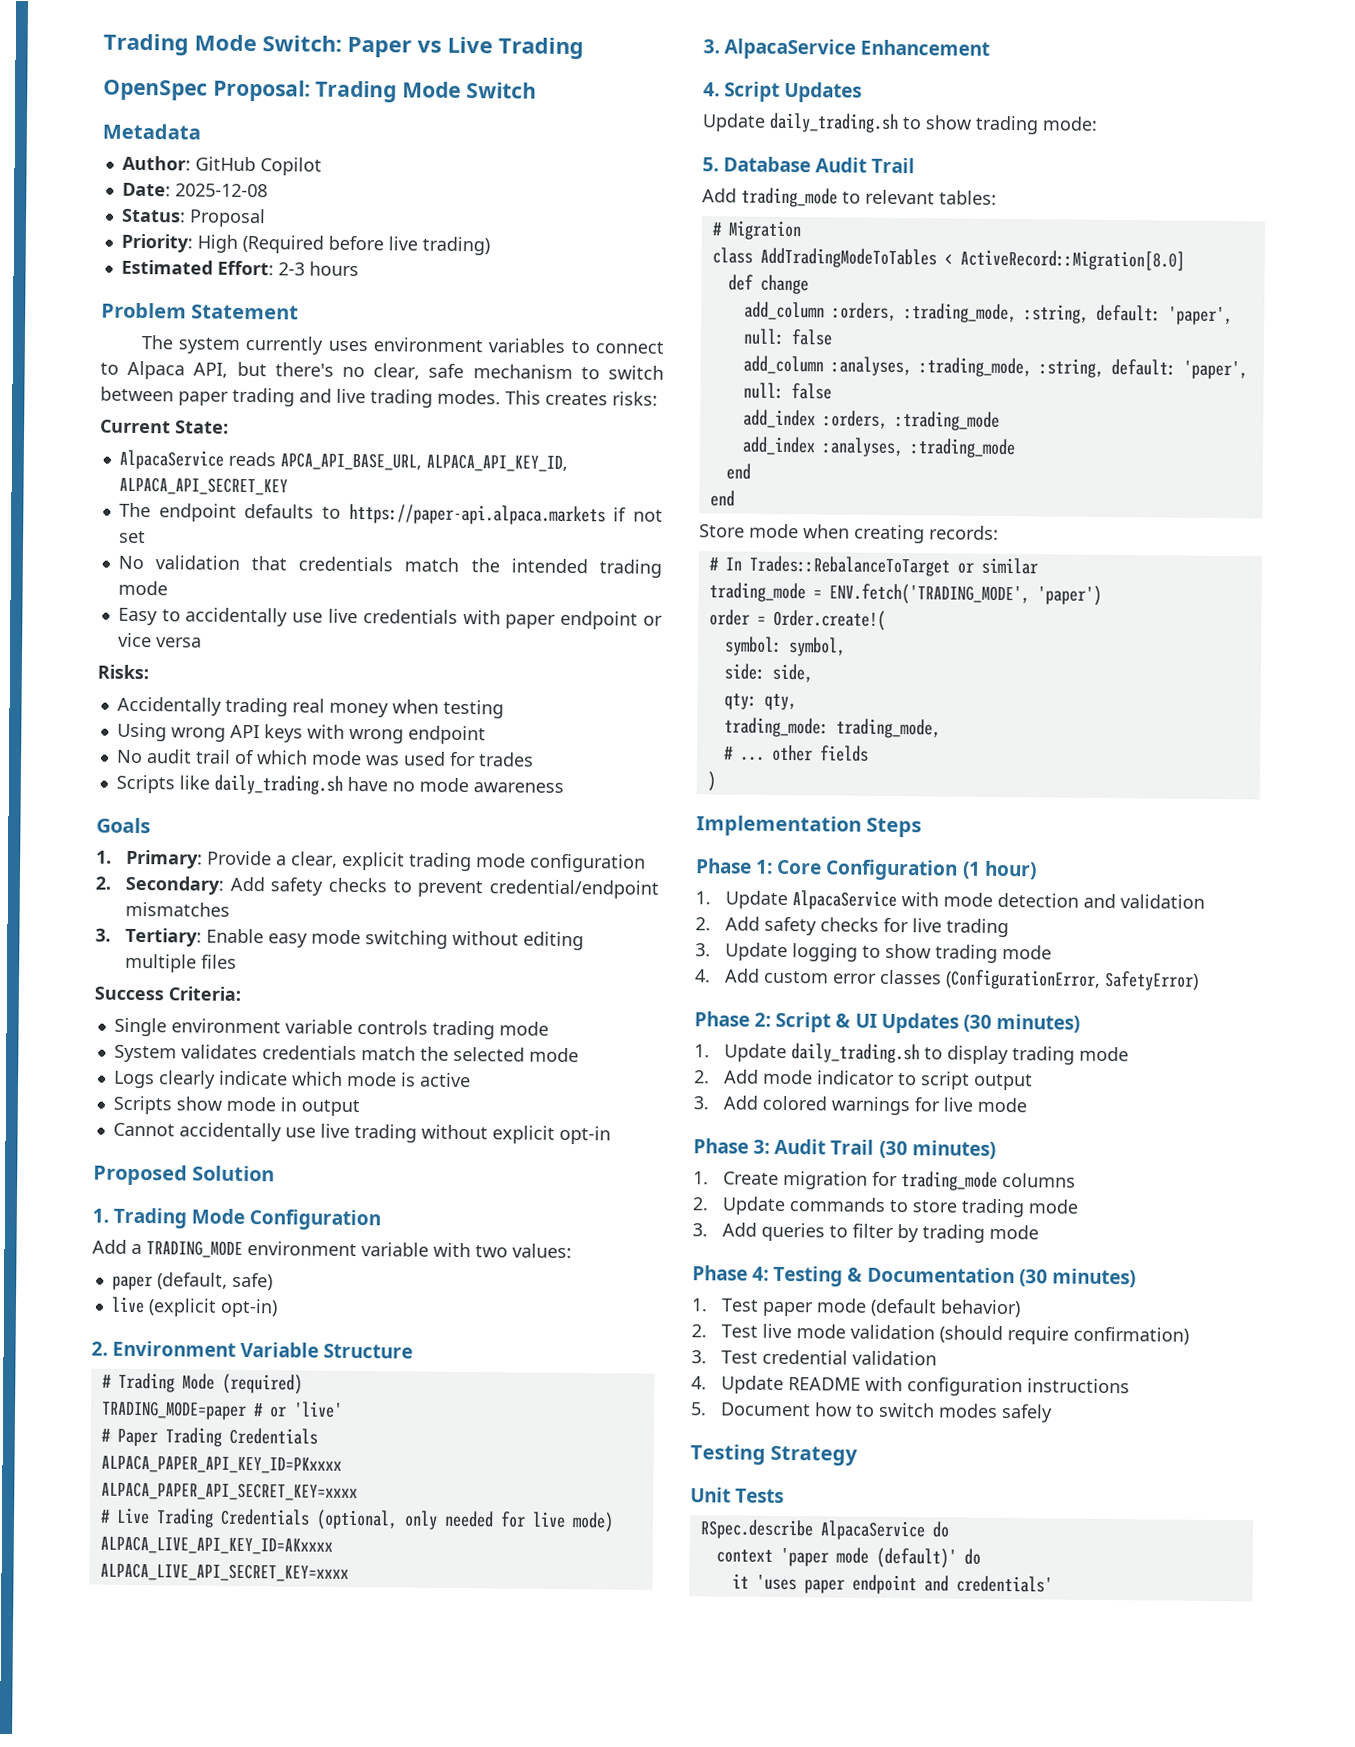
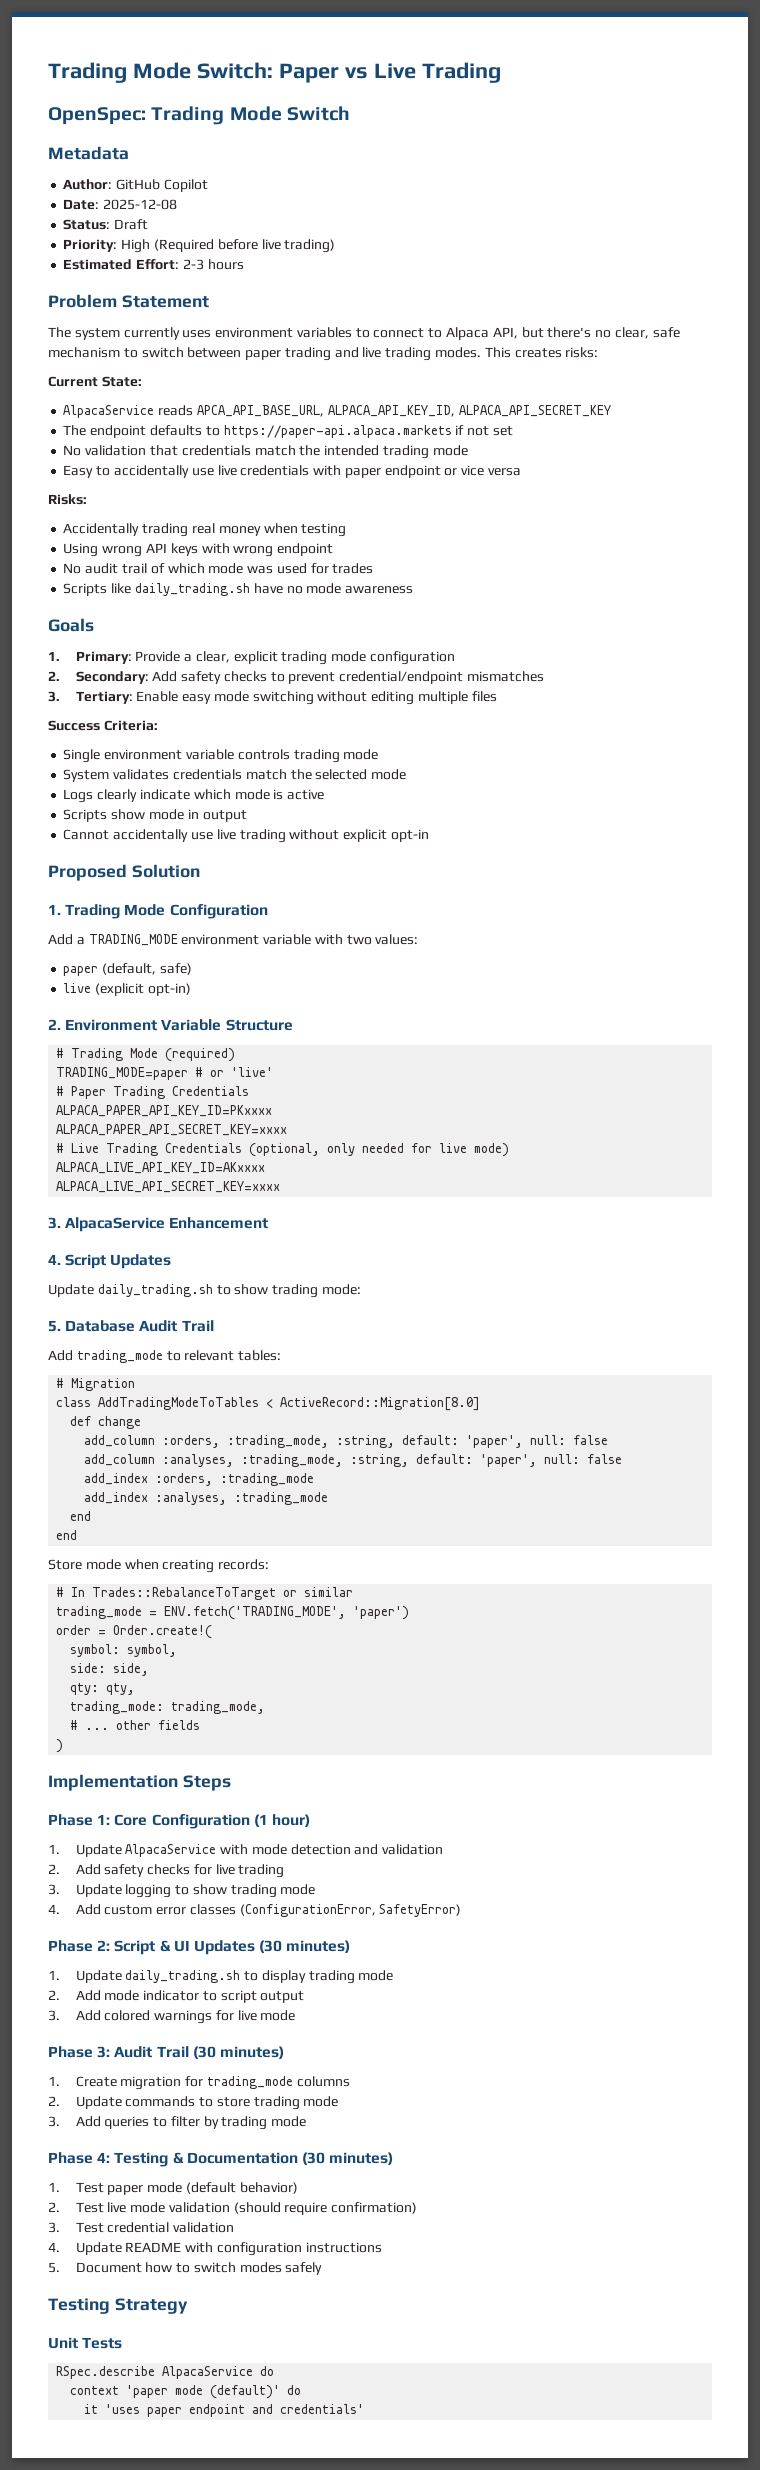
- OpenSpec Proposal: Trading Mode Switch
+ OpenSpec: Trading Mode Switch
- Status: Proposal
+ Status: Draft

